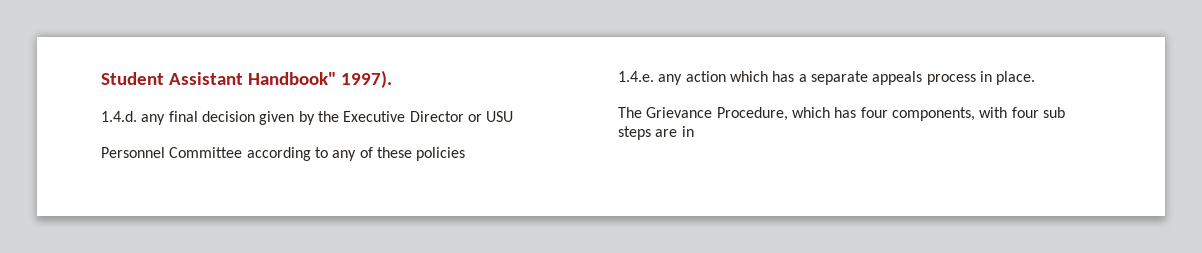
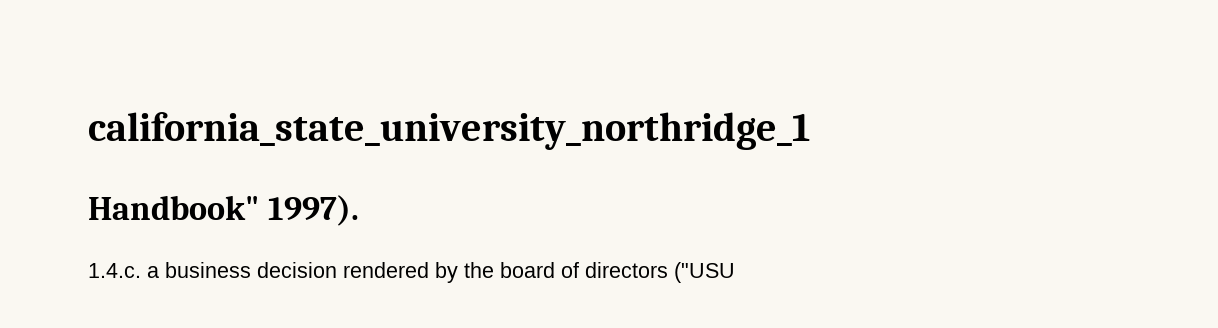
- Student Assistant Handbook" 1997).
+ california_state_university_northridge_1
+ Handbook" 1997).
- 1.4.d. any final decision given by the Executive Director or USU
- Personnel Committee according to any of these policies
- 1.4.e. any action which has a separate appeals process in place.
- The Grievance Procedure, which has four components, with four sub steps are in
+ 1.4.c. a business decision rendered by the board of directors ("USU

